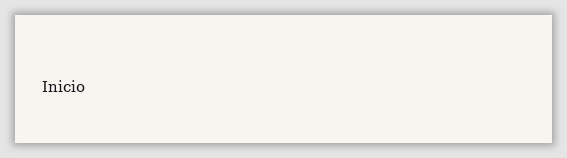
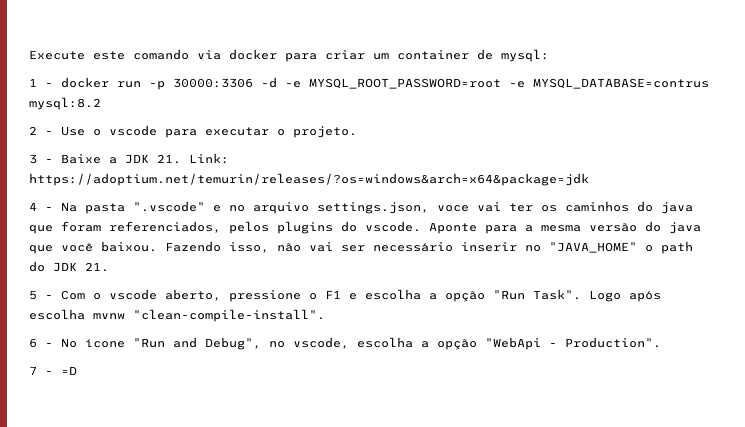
- Inicio
+ Execute este comando via docker para criar um container de mysql:
+ 1 - docker run -p 30000:3306 -d -e MYSQL_ROOT_PASSWORD=root -e MYSQL_DATABASE=contrus mysql:8.2
+ 2 - Use o vscode para executar o projeto.
+ 3 - Baixe a JDK 21. Link: https://adoptium.net/temurin/releases/?os=windows&arch=x64&package=jdk
+ 4 - Na pasta ".vscode" e no arquivo settings.json, voce vai ter os caminhos do java que foram referenciados, pelos plugins do vscode. Aponte para a mesma versão do java que você baixou. Fazendo isso, não vai ser necessário inserir no "JAVA_HOME" o path do JDK 21.
+ 5 - Com o vscode aberto, pressione o F1 e escolha a opção "Run Task". Logo após escolha mvnw "clean-compile-install".
+ 6 - No ícone "Run and Debug", no vscode, escolha a opção "WebApi - Production".
+ 7 - =D

